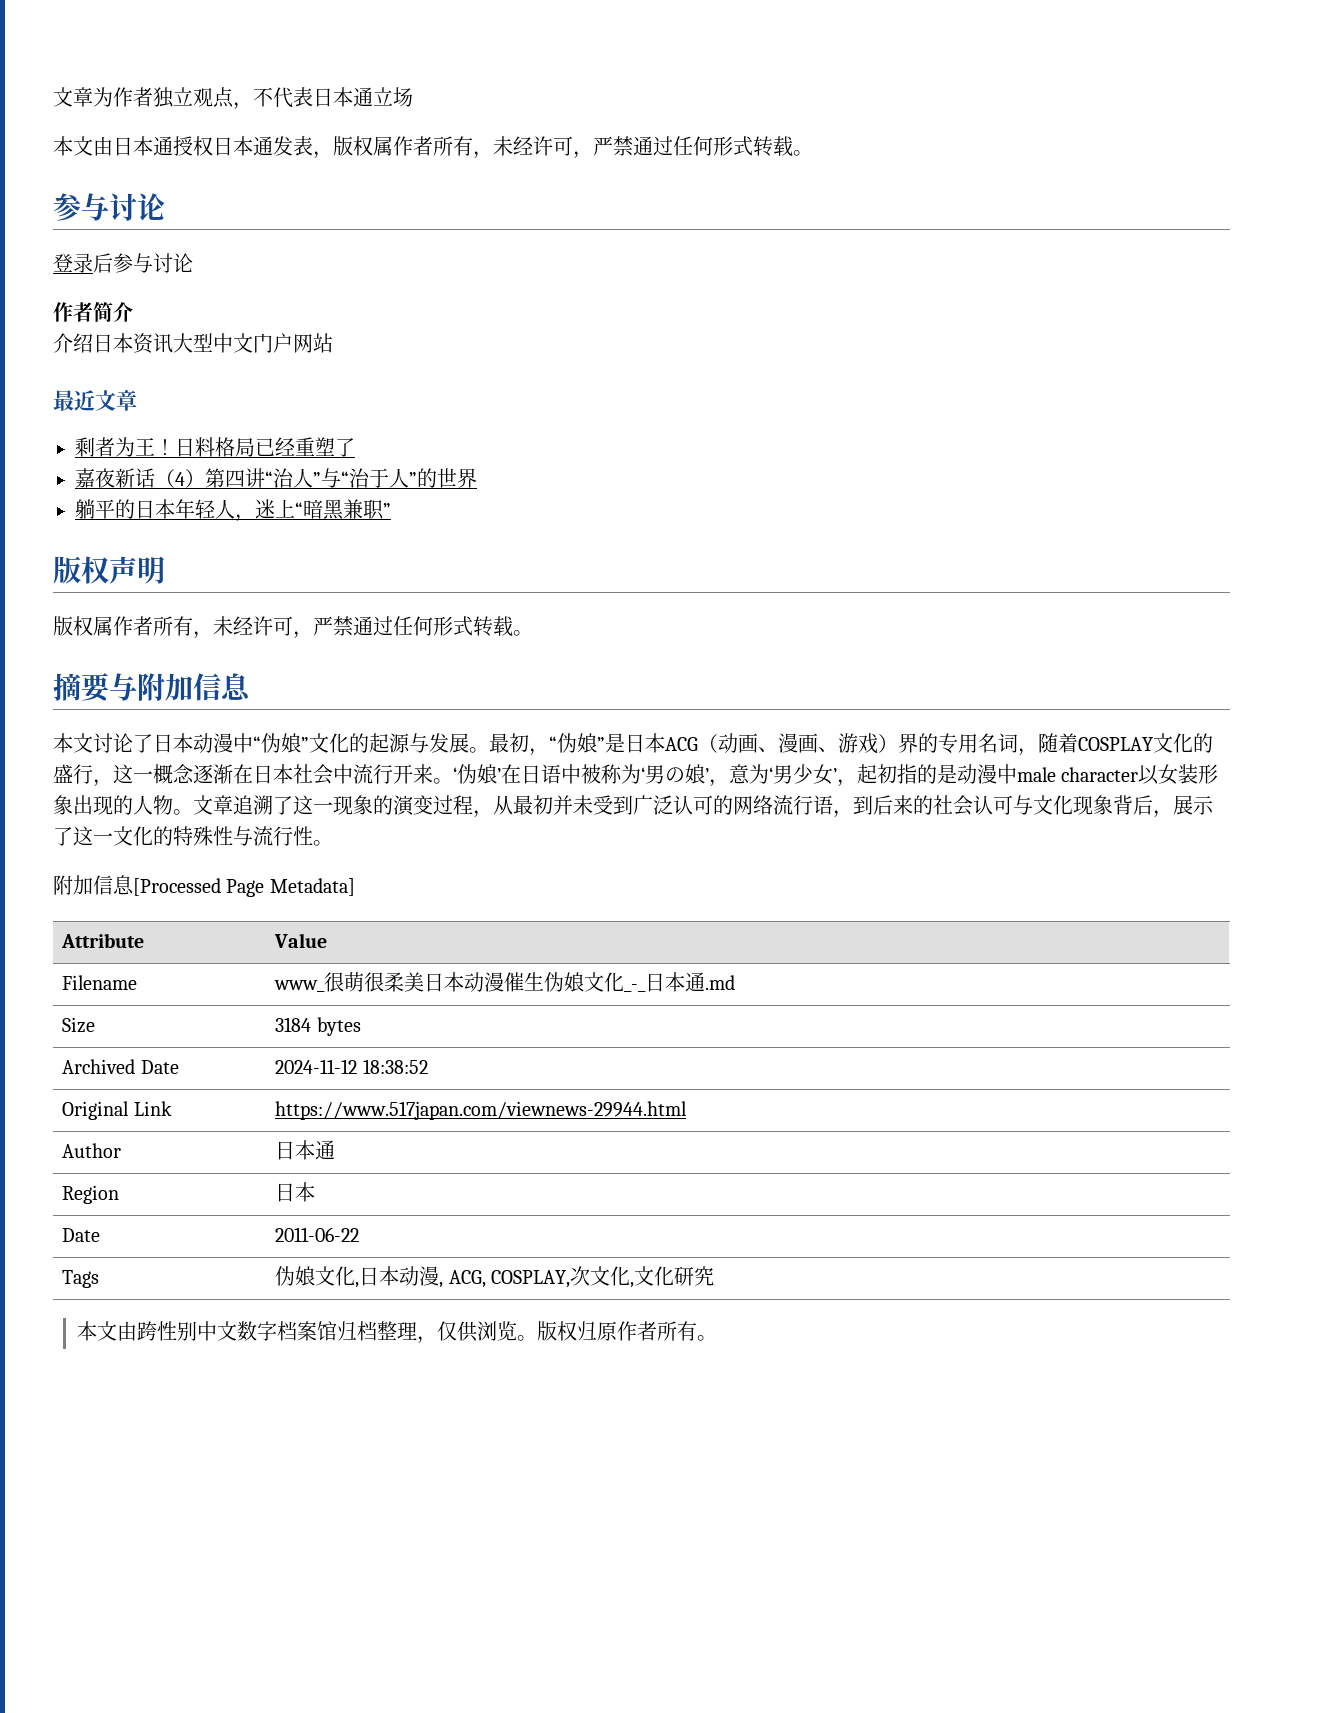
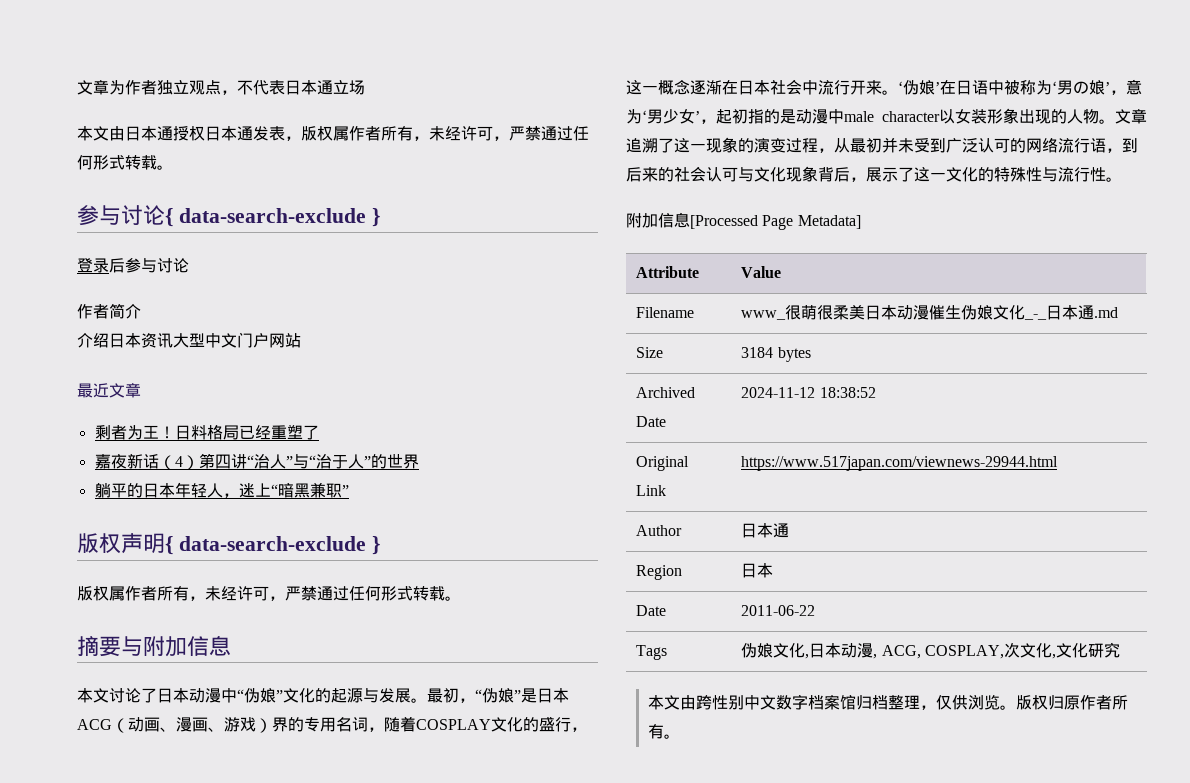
  本文由日本通授权日本通发表，版权属作者所有，未经许可，严禁通过任何形式转载。
- 参与讨论
+ 参与讨论{ data-search-exclude }
- 版权声明
+ 版权声明{ data-search-exclude }

